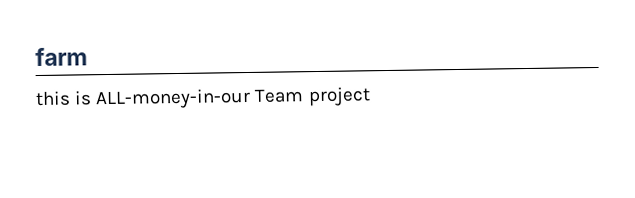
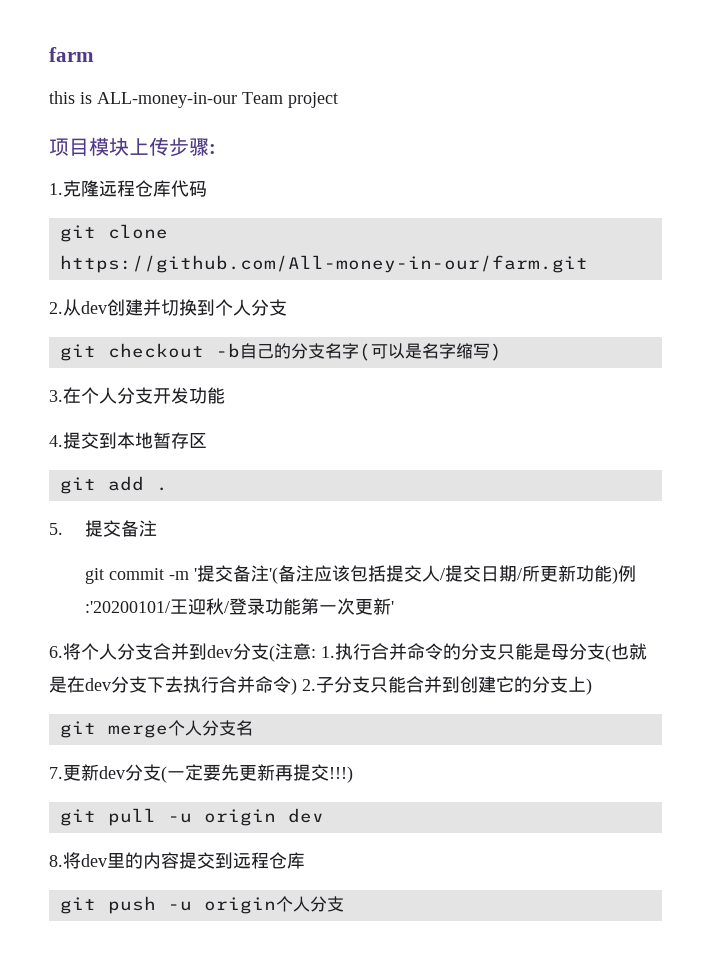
+ 项目模块上传步骤:
+ 1.克隆远程仓库代码
+ git clone https://github.com/All-money-in-our/farm.git
+ 2.从dev创建并切换到个人分支
+ git checkout -b自己的分支名字(可以是名字缩写)
+ 3.在个人分支开发功能
+ 4.提交到本地暂存区
+ git add .
+ 5.提交备注
+ git commit -m '提交备注'(备注应该包括提交人/提交日期/所更新功能)例:'20200101/王迎秋/登录功能第一次更新'
+ 6.将个人分支合并到dev分支(注意: 1.执行合并命令的分支只能是母分支(也就是在dev分支下去执行合并命令) 2.子分支只能合并到创建它的分支上)
+ git merge个人分支名
+ 7.更新dev分支(一定要先更新再提交!!!)
+ git pull -u origin dev
+ 8.将dev里的内容提交到远程仓库
+ git push -u origin个人分支

